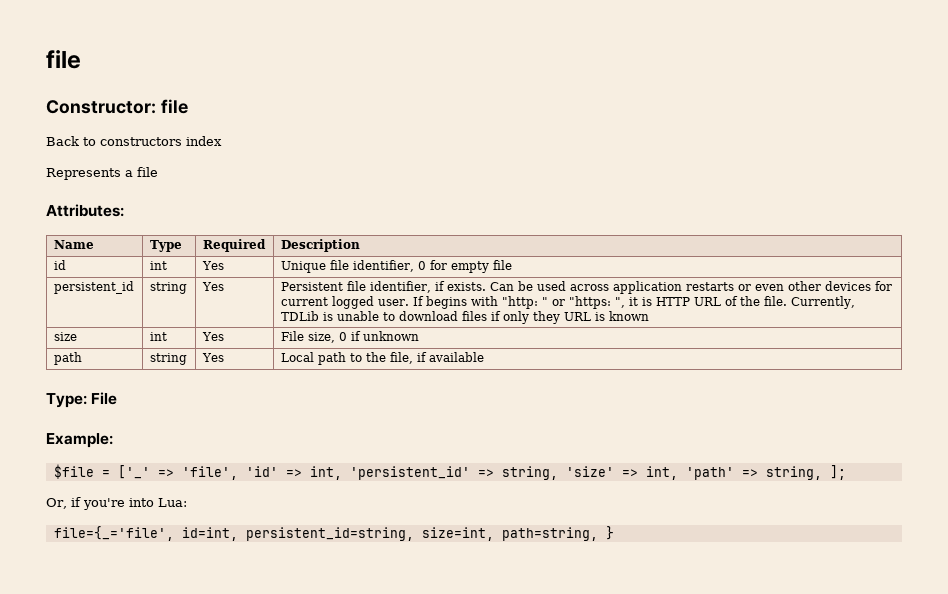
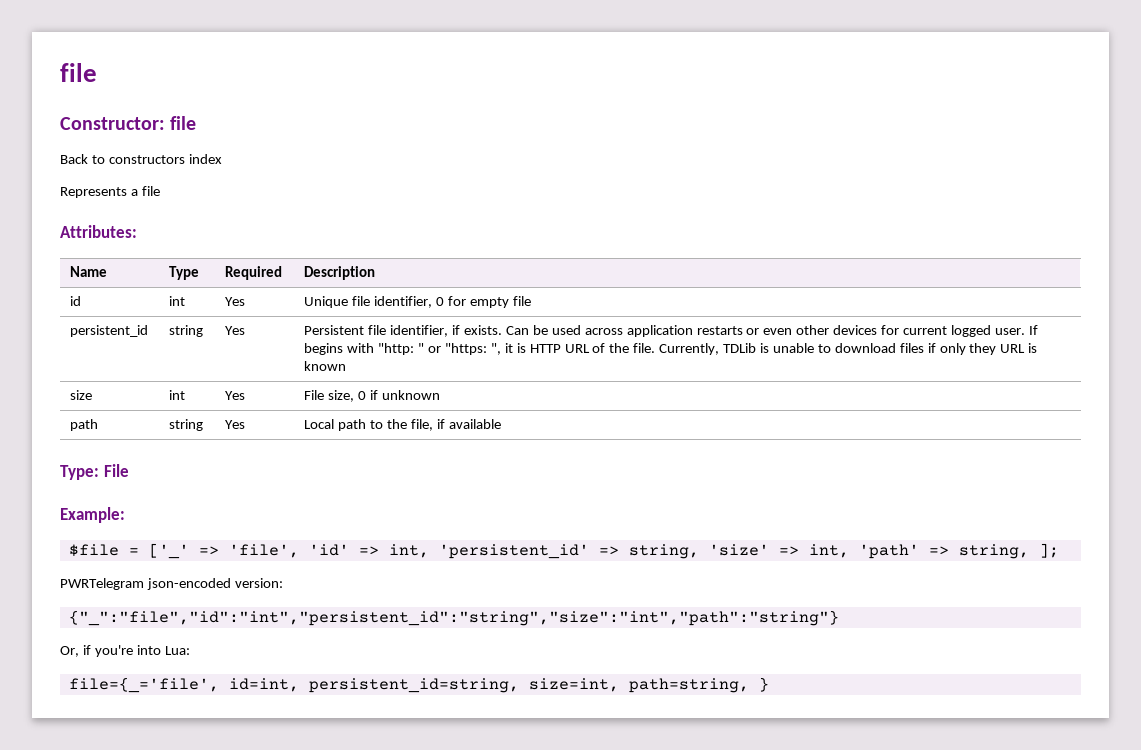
+ PWRTelegram json-encoded version:
+ {"_":"file","id":"int","persistent_id":"string","size":"int","path":"string"}

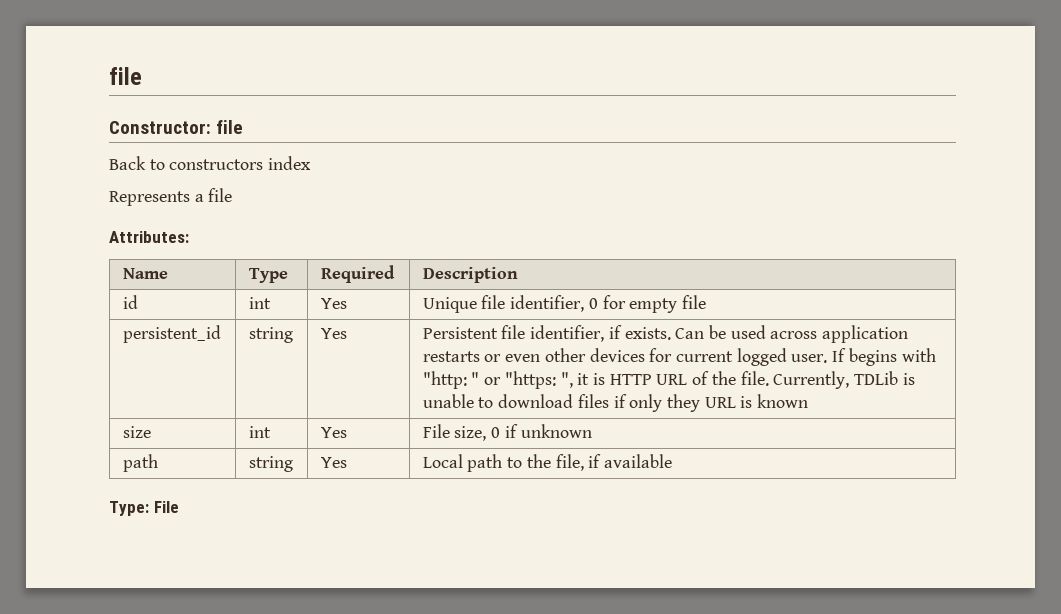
- Example:
- $file = ['_' => 'file', 'id' => int, 'persistent_id' => string, 'size' => int, 'path' => string, ];
- PWRTelegram json-encoded version:
- {"_":"file","id":"int","persistent_id":"string","size":"int","path":"string"}
- Or, if you're into Lua:
- file={_='file', id=int, persistent_id=string, size=int, path=string, }

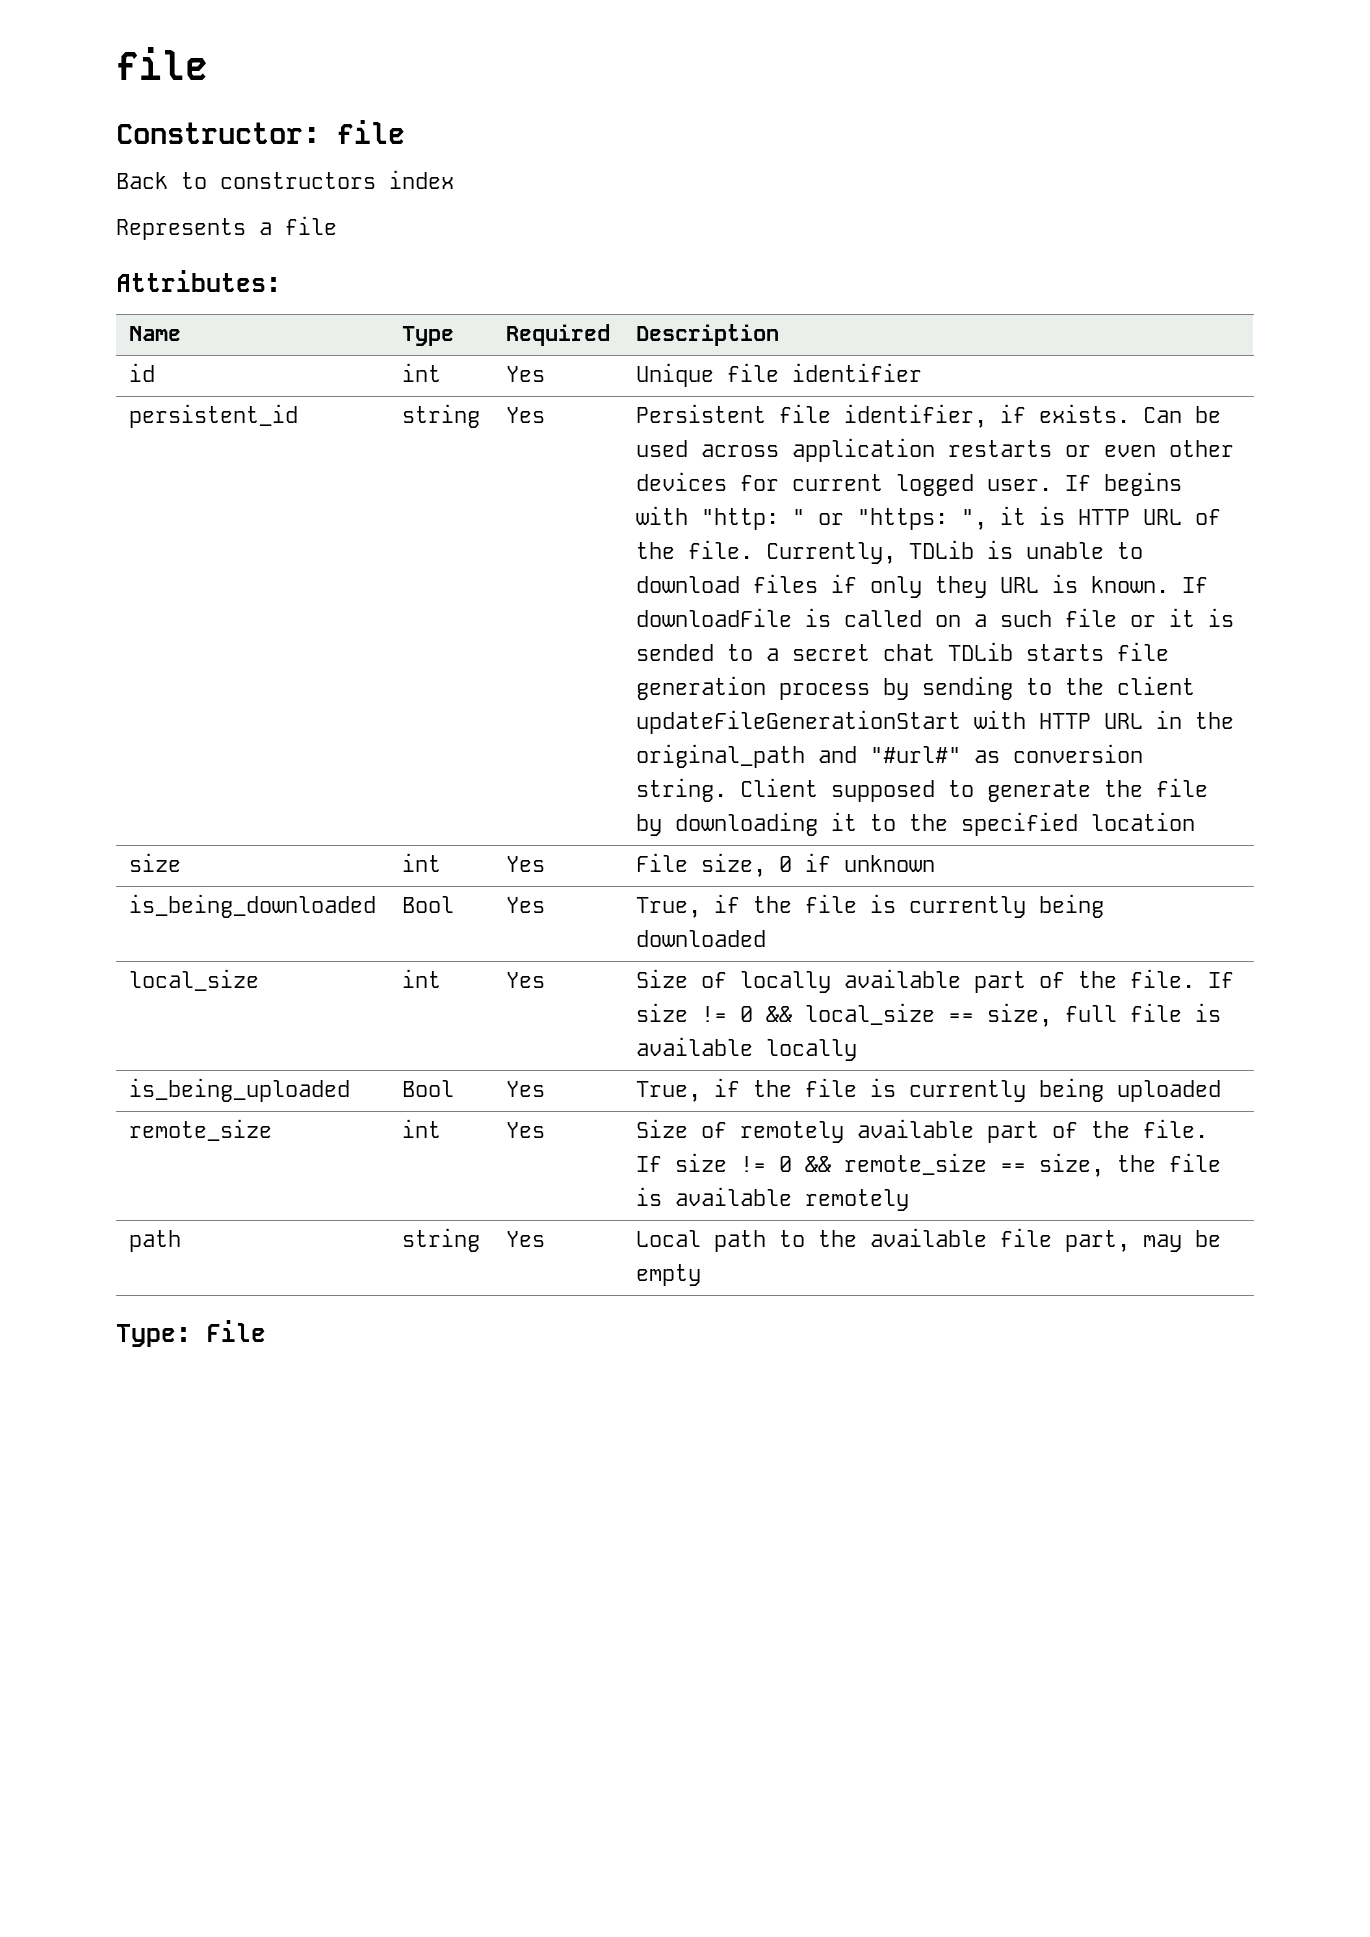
- id | int | Yes | Unique file identifier, 0 for empty file
+ id | int | Yes | Unique file identifier
- Currently, TDLib is unable to download files if only they URL is known
+ Currently, TDLib is unable to download files if only they URL is known. If downloadFile is called on a such file or it is sended to a secret chat TDLib starts file generation process by sending to the client updateFileGenerationStart with HTTP URL in the original_path and "#url#" as conversion string. Client supposed to generate the file by downloading it to the specified location
+ is_being_downloaded | Bool | Yes | True, if the file is currently being downloaded
+ local_size | int | Yes | Size of locally available part of the file. If size != 0 && local_size == size, full file is available locally
+ is_being_uploaded | Bool | Yes | True, if the file is currently being uploaded
+ remote_size | int | Yes | Size of remotely available part of the file. If size != 0 && remote_size == size, the file is available remotely
- path | string | Yes | Local path to the file, if available
+ path | string | Yes | Local path to the available file part, may be empty

